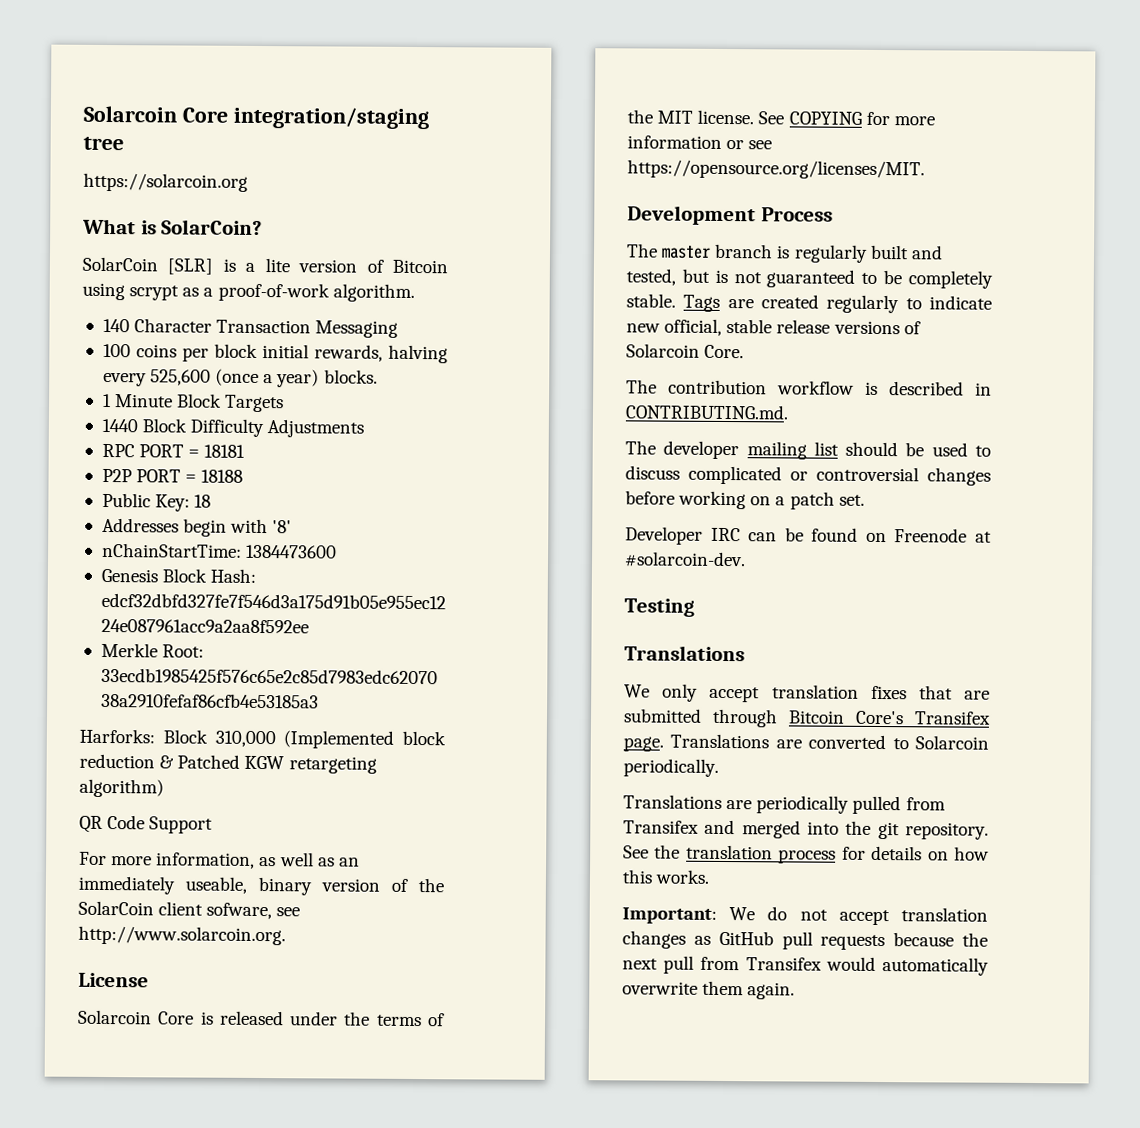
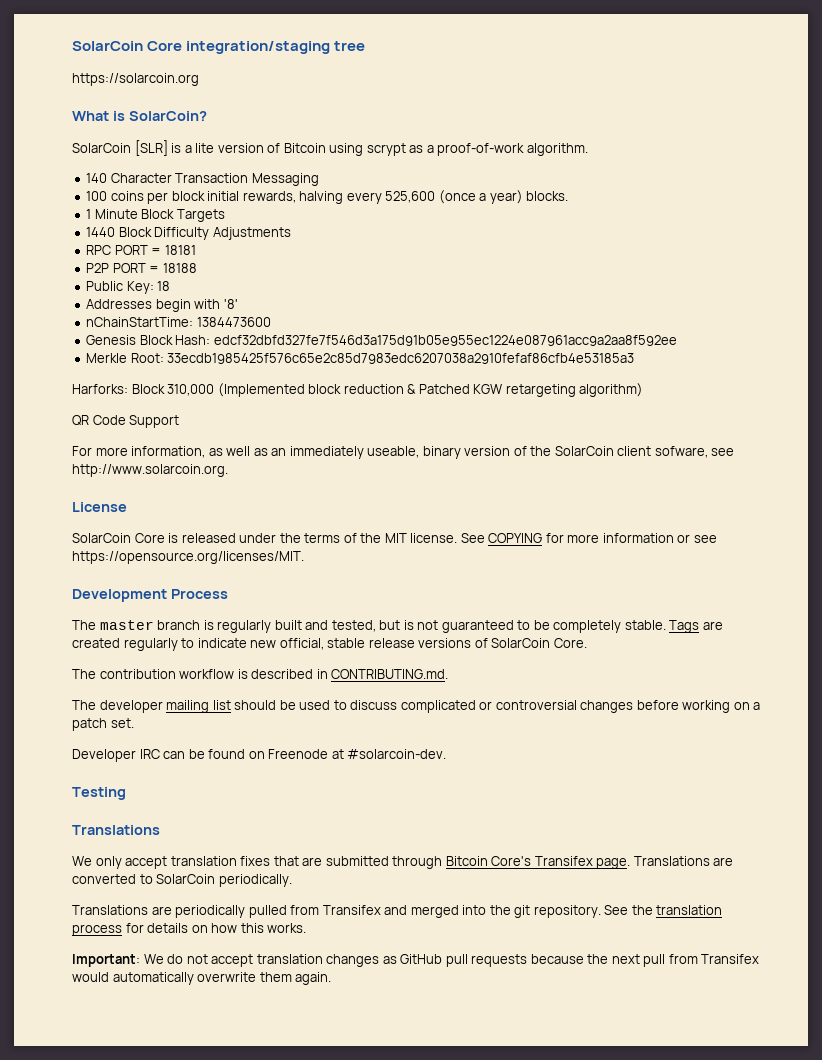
- Solarcoin Core integration/staging tree
+ SolarCoin Core integration/staging tree
- Solarcoin Core is released under the terms of the MIT license.
+ SolarCoin Core is released under the terms of the MIT license.
- Tags are created regularly to indicate new official, stable release versions of Solarcoin Core.
+ Tags are created regularly to indicate new official, stable release versions of SolarCoin Core.
- Translations are converted to Solarcoin periodically.
+ Translations are converted to SolarCoin periodically.

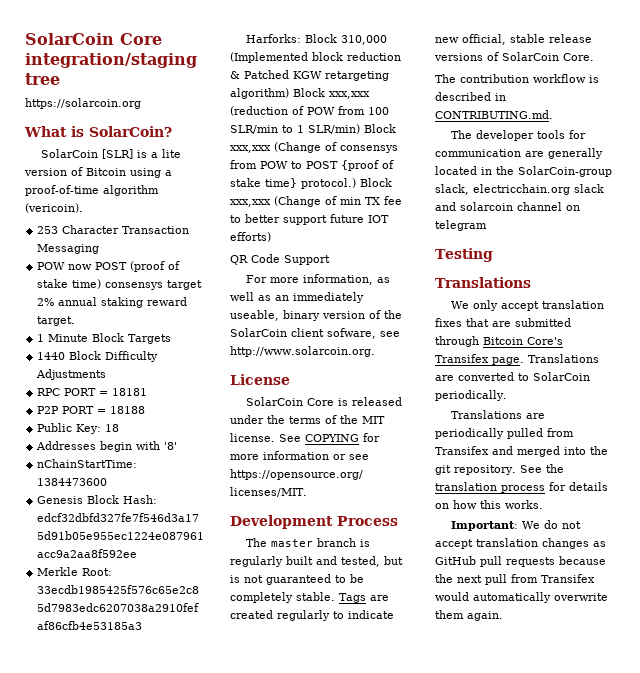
- SolarCoin [SLR] is a lite version of Bitcoin using scrypt as a proof-of-work algorithm.
- 140 Character Transaction Messaging
- 100 coins per block initial rewards, halving every 525,600 (once a year) blocks.
+ SolarCoin [SLR] is a lite version of Bitcoin using a proof-of-time algorithm (vericoin).
+ 253 Character Transaction Messaging
+ POW now POST (proof of stake time) consensys target 2% annual staking reward target.
- Harforks: Block 310,000 (Implemented block reduction & Patched KGW retargeting algorithm)
+ Harforks: Block 310,000 (Implemented block reduction & Patched KGW retargeting algorithm) Block xxx,xxx (reduction of POW from 100 SLR/min to 1 SLR/min) Block xxx,xxx (Change of consensys from POW to POST {proof of stake time} protocol.) Block xxx,xxx (Change of min TX fee to better support future IOT efforts)
- The developer mailing list should be used to discuss complicated or controversial changes before working on a patch set.
- Developer IRC can be found on Freenode at #solarcoin-dev.
+ The developer tools for communication are generally located in the SolarCoin-group slack, electricchain.org slack and solarcoin channel on telegram

